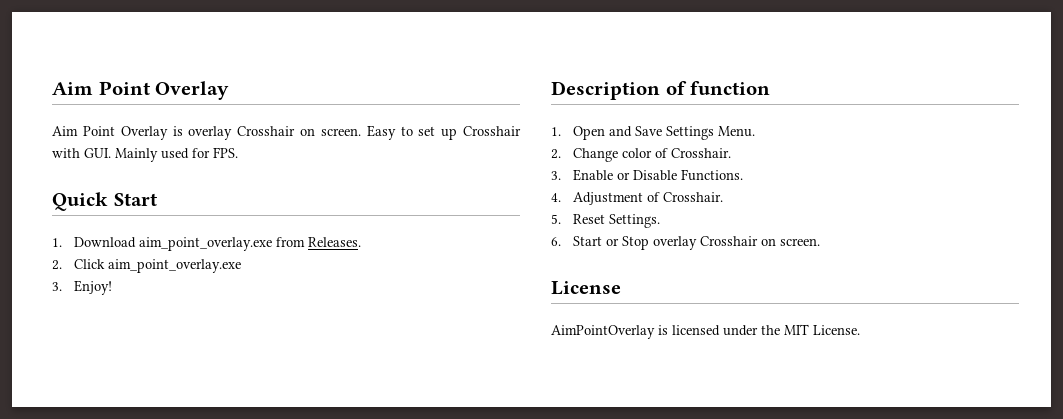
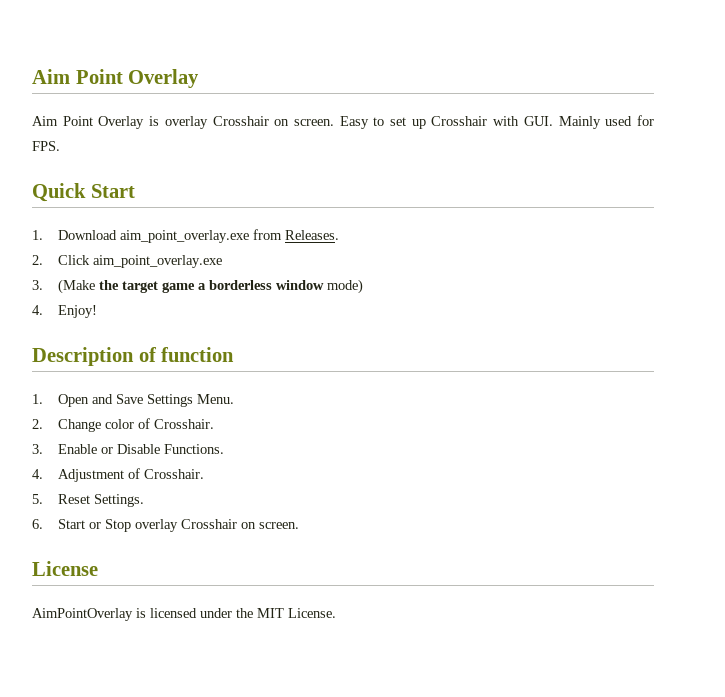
- 3. Enjoy!
+ 3. (Make the target game a borderless window mode)
+ 4. Enjoy!

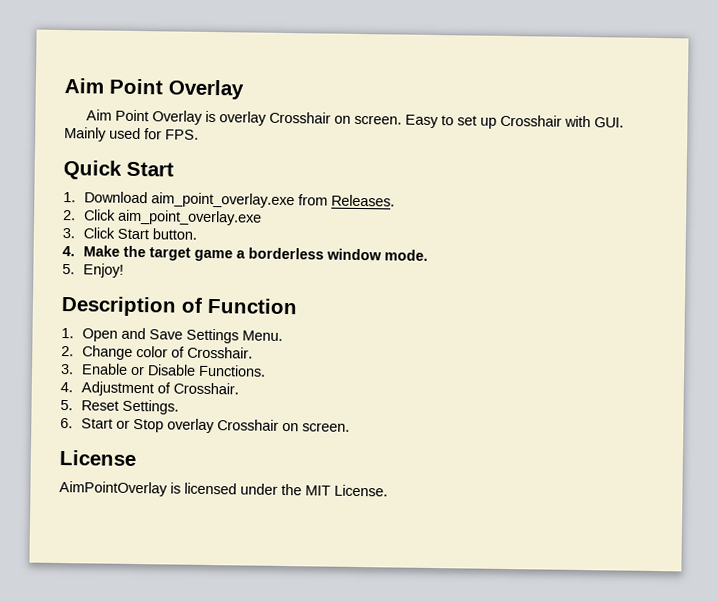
- 3. (Make the target game a borderless window mode)
- 4. Enjoy!
+ 3. Click Start button.
+ 4. Make the target game a borderless window mode.
+ 5. Enjoy!
- Description of function
+ Description of Function

